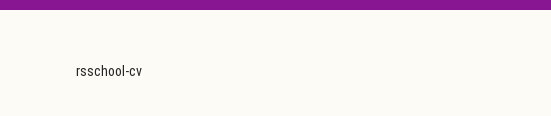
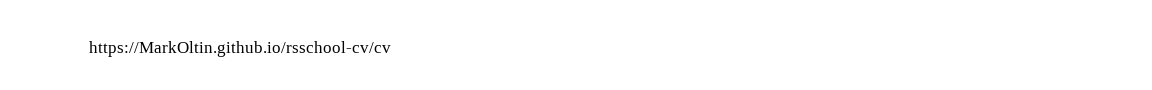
- rsschool-cv
+ https://MarkOltin.github.io/rsschool-cv/cv

